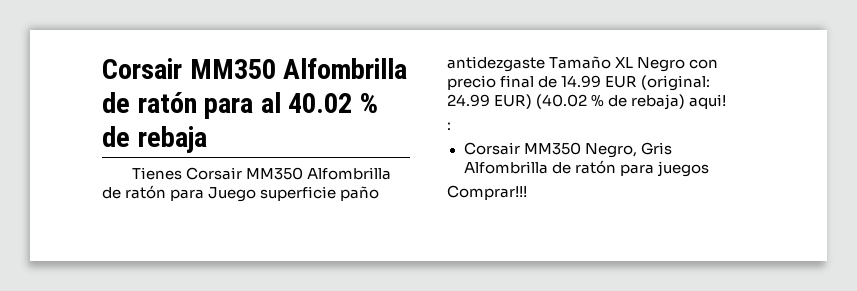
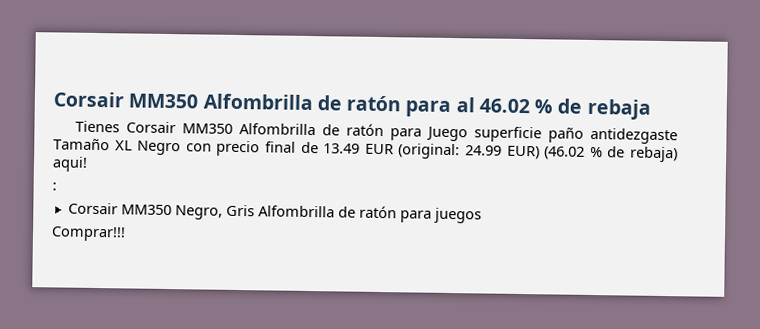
- Corsair MM350 Alfombrilla de ratón para al 40.02 % de rebaja
+ Corsair MM350 Alfombrilla de ratón para al 46.02 % de rebaja
- Tienes Corsair MM350 Alfombrilla de ratón para Juego superficie paño antidezgaste Tamaño XL Negro con precio final de 14.99 EUR (original: 24.99 EUR) (40.02 % de rebaja) aqui!
+ Tienes Corsair MM350 Alfombrilla de ratón para Juego superficie paño antidezgaste Tamaño XL Negro con precio final de 13.49 EUR (original: 24.99 EUR) (46.02 % de rebaja) aqui!

